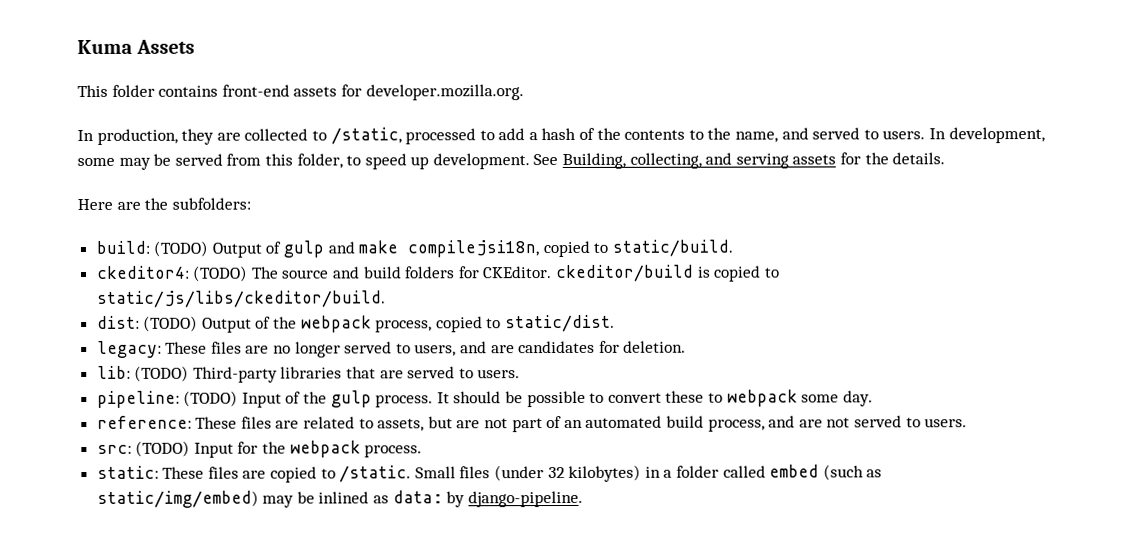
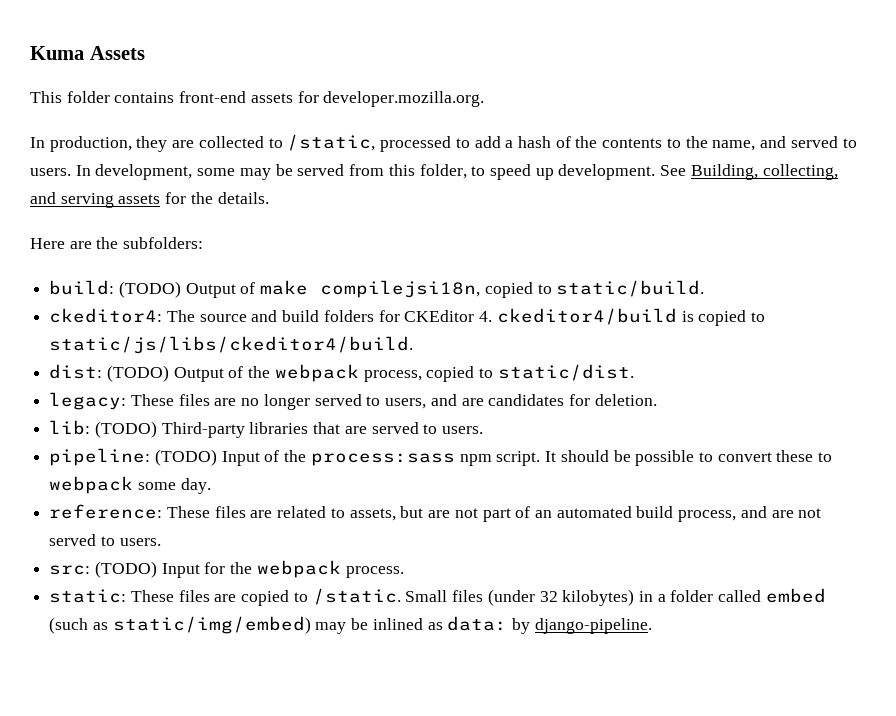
- build: (TODO) Output of gulp and make compilejsi18n, copied to static/build.
+ build: (TODO) Output of make compilejsi18n, copied to static/build.
- ckeditor4: (TODO) The source and build folders for CKEditor. ckeditor/build is copied to static/js/libs/ckeditor/build.
+ ckeditor4: The source and build folders for CKEditor 4. ckeditor4/build is copied to static/js/libs/ckeditor4/build.
- pipeline: (TODO) Input of the gulp process.
+ pipeline: (TODO) Input of the process:sass npm script.

